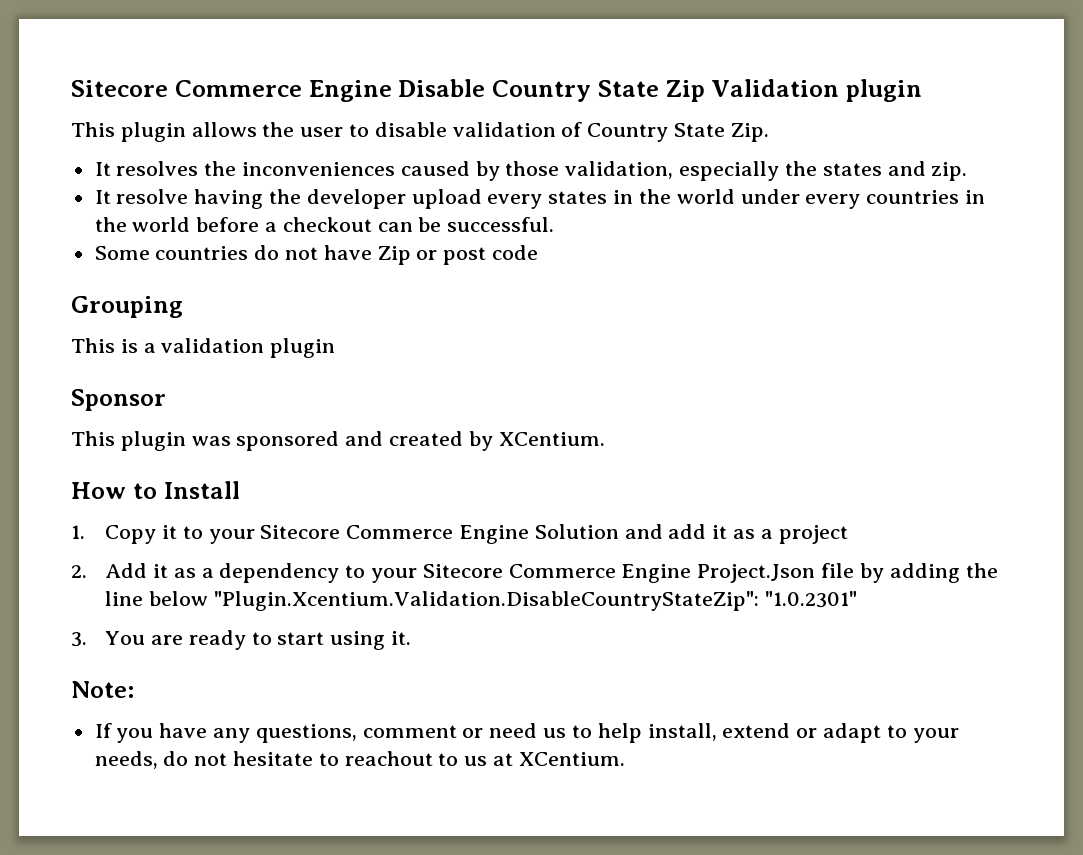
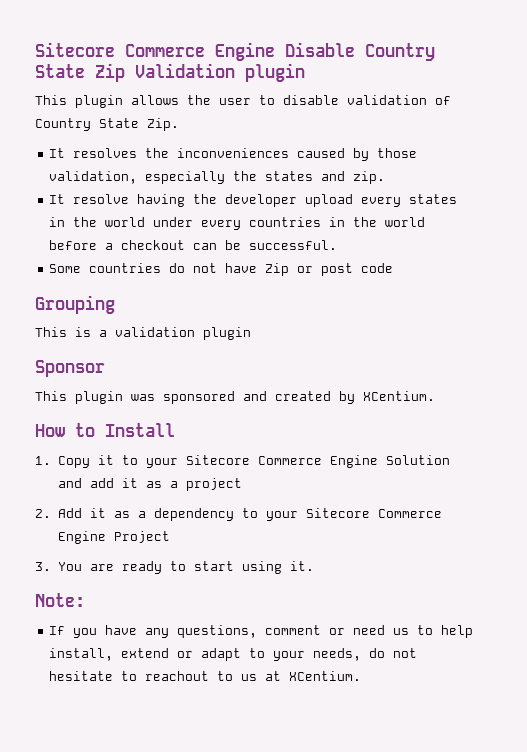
- 2. Add it as a dependency to your Sitecore Commerce Engine Project.Json file by adding the line below "Plugin.Xcentium.Validation.DisableCountryStateZip": "1.0.2301"
+ 2. Add it as a dependency to your Sitecore Commerce Engine Project

